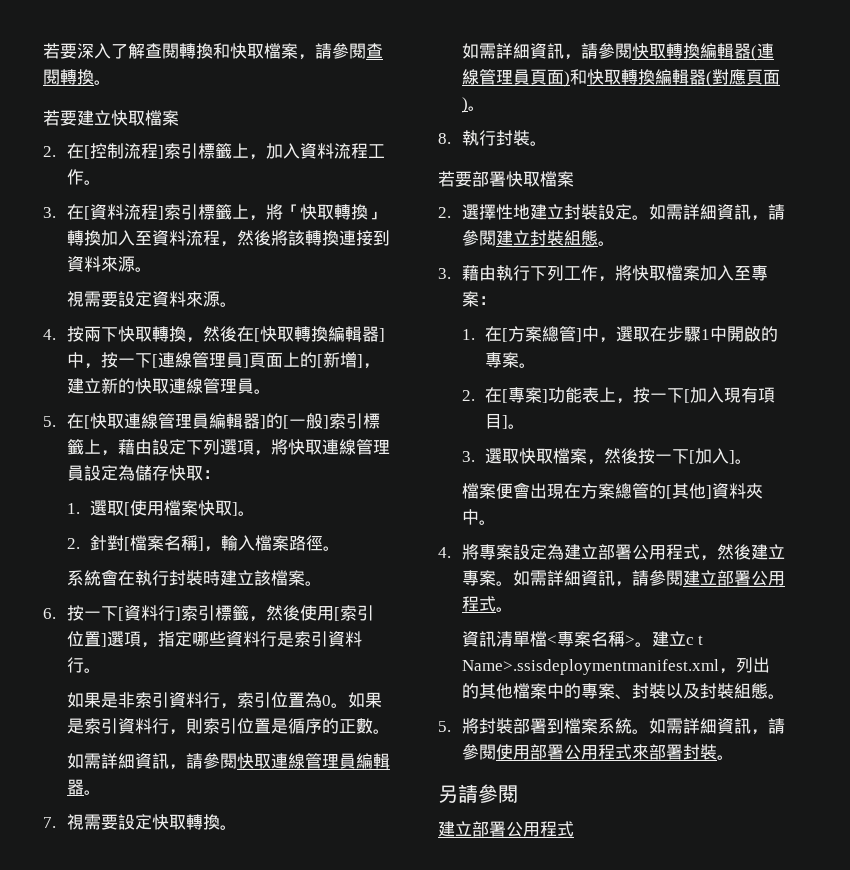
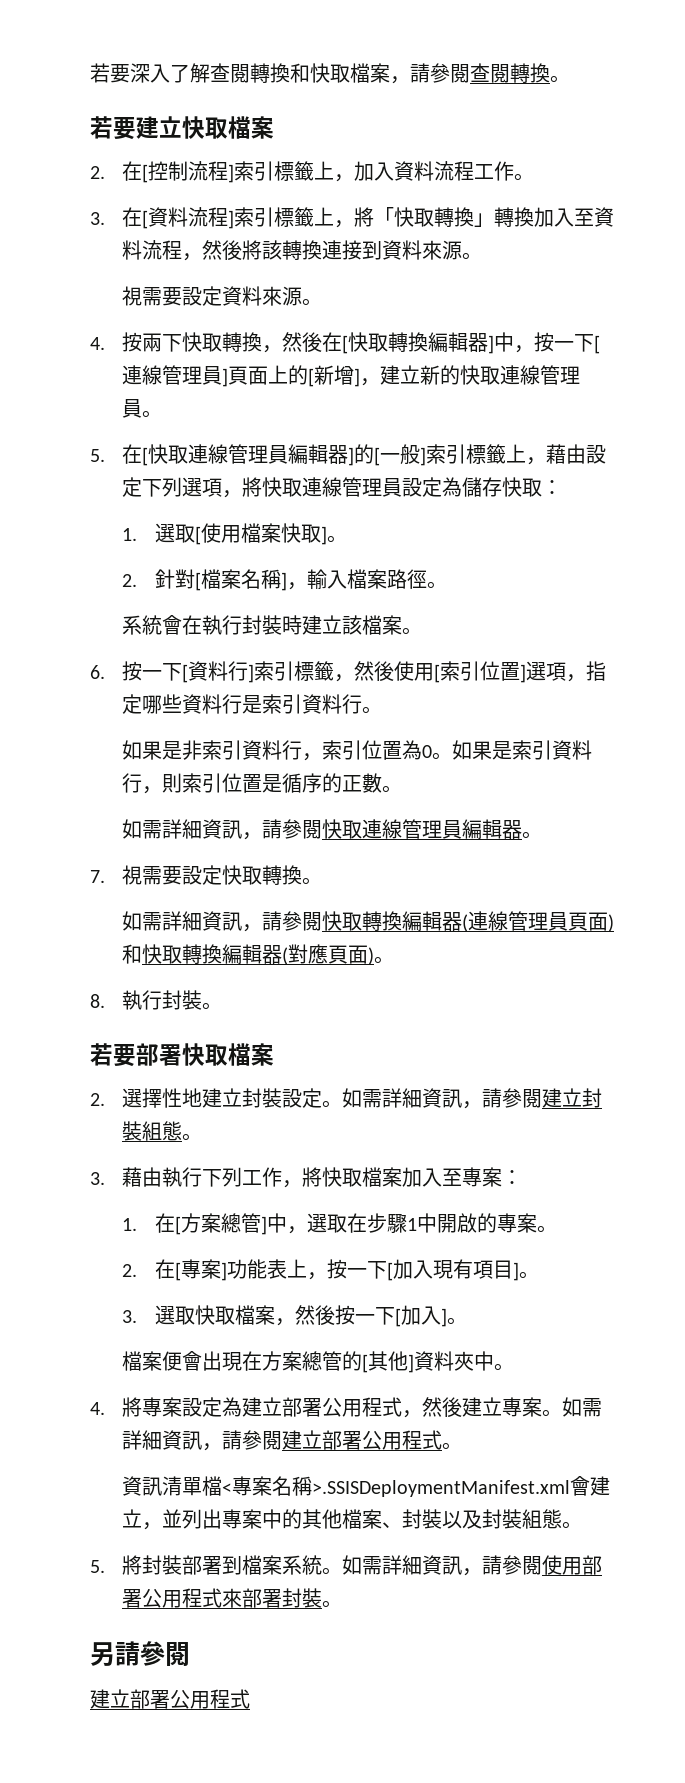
- 資訊清單檔<專案名稱>。建立c t Name>.ssisdeploymentmanifest.xml，列出的其他檔案中的專案、封裝以及封裝組態。
+ 資訊清單檔<專案名稱>.SSISDeploymentManifest.xml會建立，並列出專案中的其他檔案、封裝以及封裝組態。

